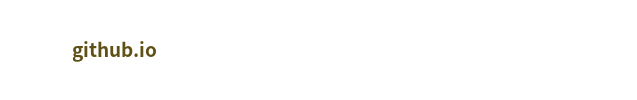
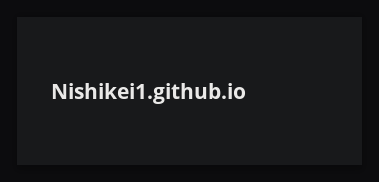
- github.io
+ Nishikei1.github.io

